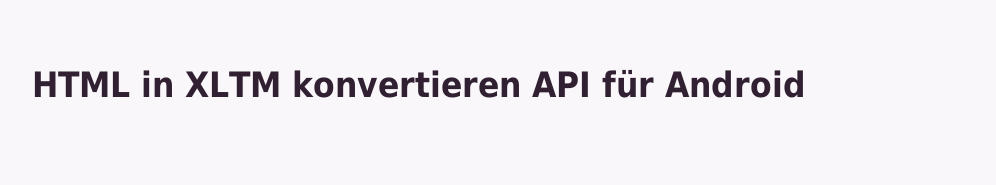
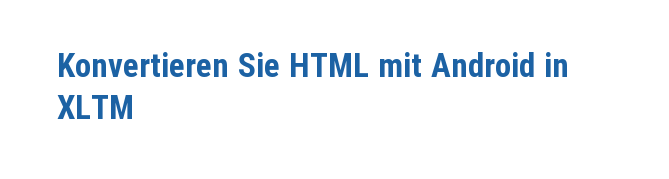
- HTML in XLTM konvertieren API für Android
+ Konvertieren Sie HTML mit Android in XLTM

